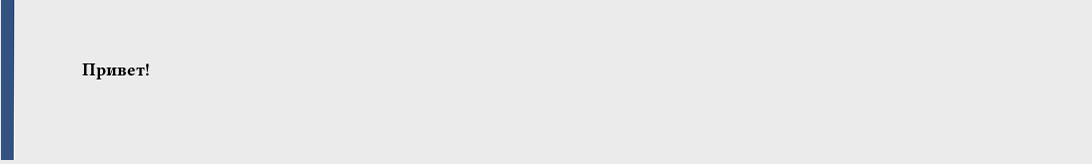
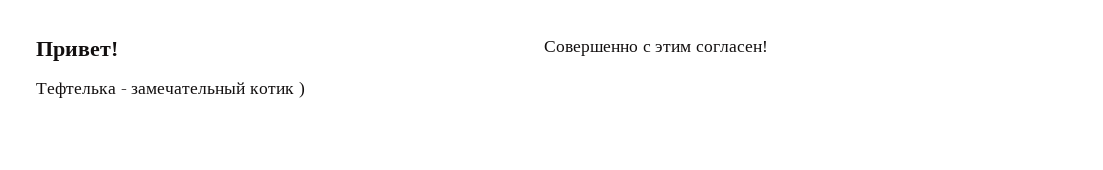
+ Тефтелька - замечательный котик )
+ Совершенно с этим согласен!

